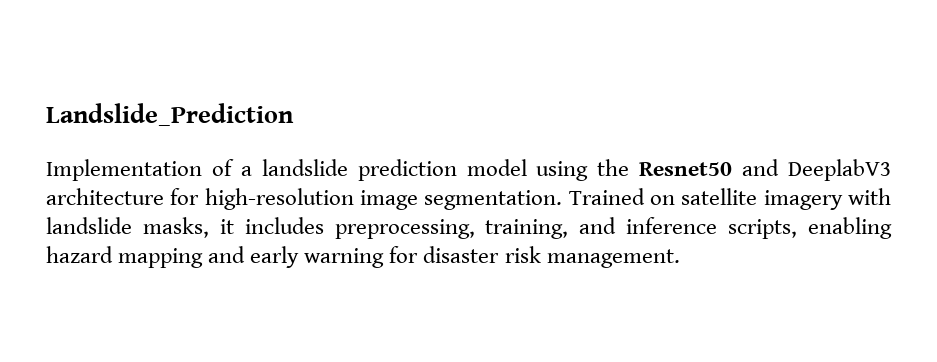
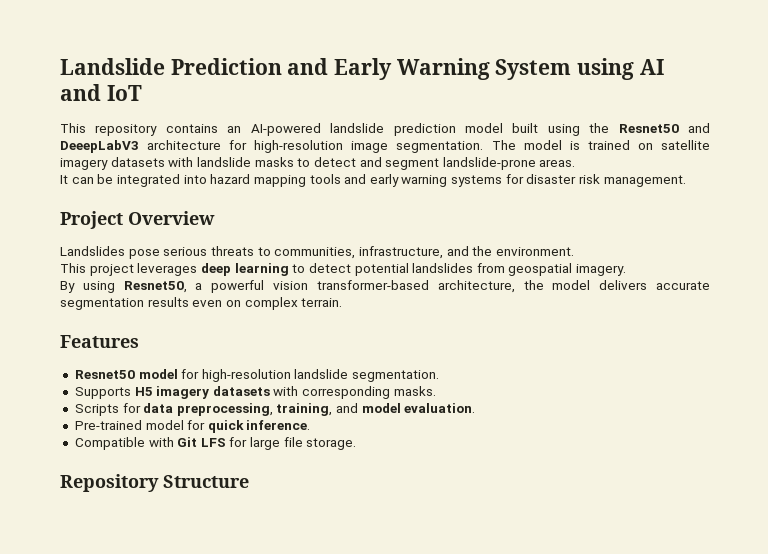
- Landslide_Prediction
- Implementation of a landslide prediction model using the Resnet50 and DeeplabV3 architecture for high-resolution image segmentation.
+ Landslide Prediction and Early Warning System using AI and IoT
+ This repository contains an AI-powered landslide prediction model built using the Resnet50 and DeeepLabV3 architecture for high-resolution image segmentation.
- Trained on satellite imagery with landslide masks, it includes preprocessing, training, and inference scripts, enabling hazard mapping and early warning for disaster risk management.
+ The model is trained on satellite imagery datasets with landslide masks to detect and segment landslide-prone areas.
+ It can be integrated into hazard mapping tools and early warning systems for disaster risk management.
+ Project Overview
+ Landslides pose serious threats to communities, infrastructure, and the environment.
+ This project leverages deep learning to detect potential landslides from geospatial imagery.
+ By using Resnet50, a powerful vision transformer-based architecture, the model delivers accurate segmentation results even on complex terrain.
+ Features
+ Resnet50 model for high-resolution landslide segmentation.
+ Supports H5 imagery datasets with corresponding masks.
+ Scripts for data preprocessing, training, and model evaluation.
+ Pre-trained model for quick inference.
+ Compatible with Git LFS for large file storage.
+ Repository Structure

